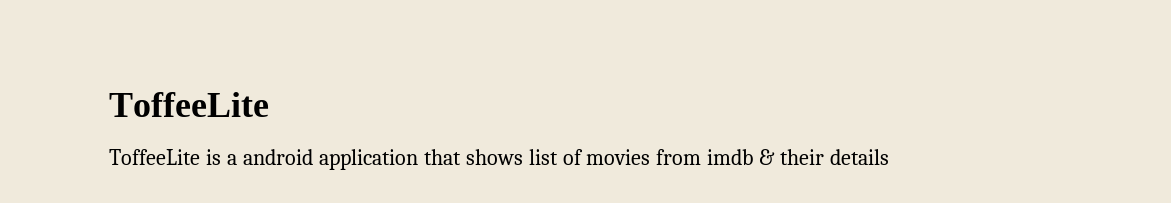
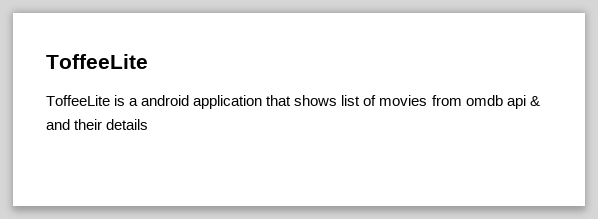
- ToffeeLite is a android application that shows list of movies from imdb & their details
+ ToffeeLite is a android application that shows list of movies from omdb api & and their details

